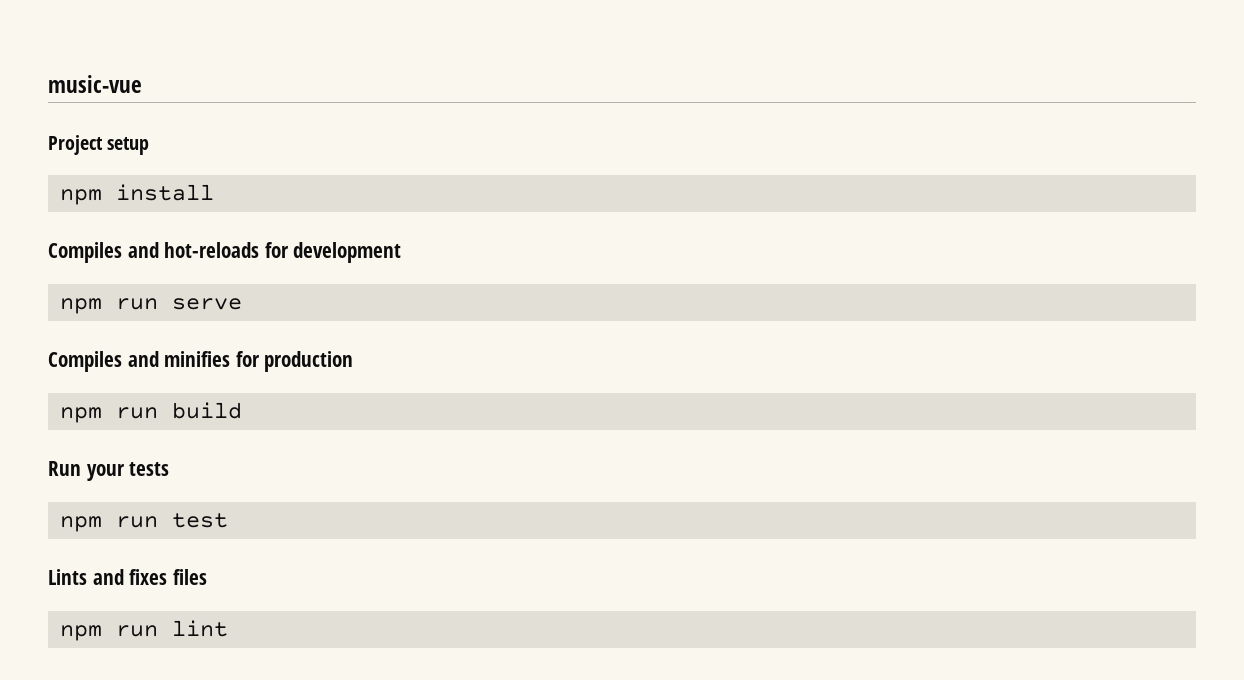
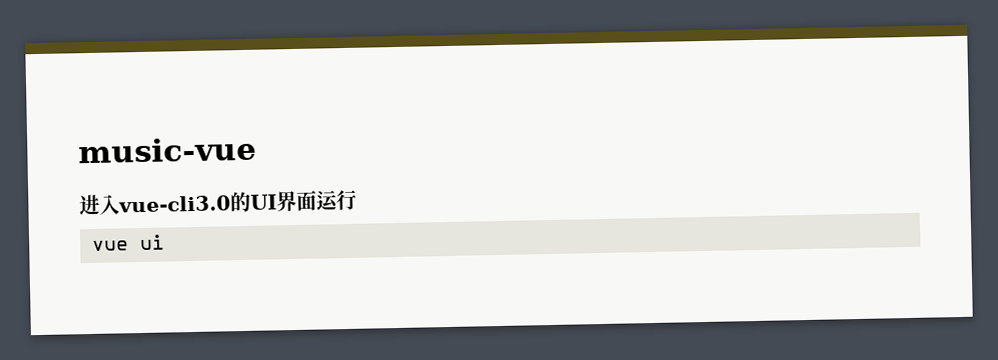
- Project setup
- npm install
- Compiles and hot-reloads for development
- npm run serve
- Compiles and minifies for production
- npm run build
- Run your tests
- npm run test
- Lints and fixes files
- npm run lint
+ 进入vue-cli3.0的UI界面运行
+ vue ui

